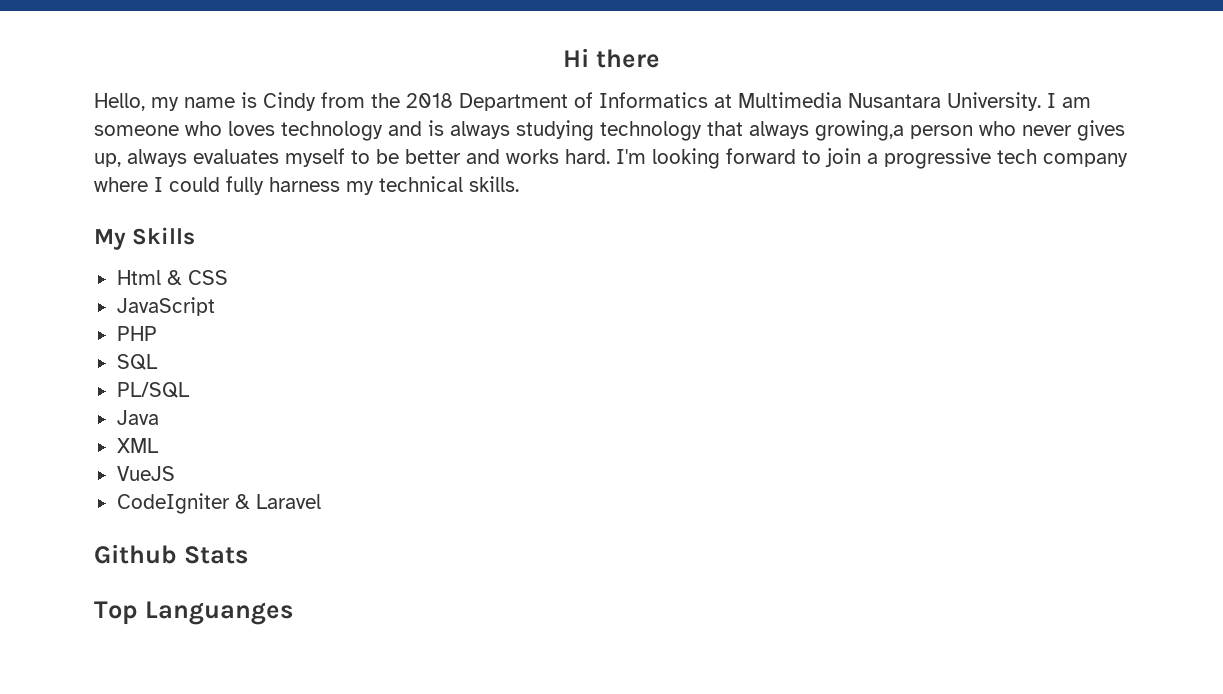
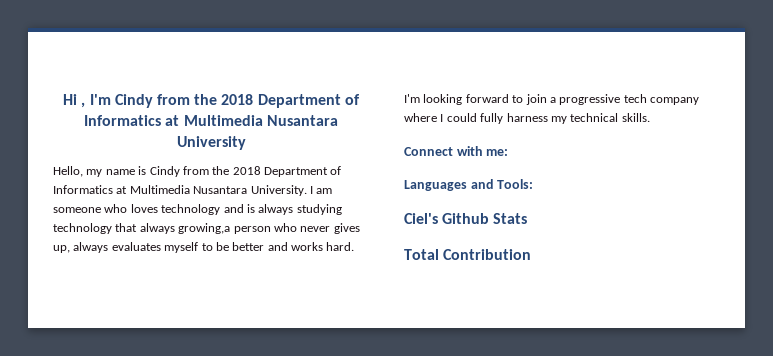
- Hi there
+ Hi , I'm Cindy from the 2018 Department of Informatics at Multimedia Nusantara University
- My Skills
- Html & CSS
- JavaScript
- PHP
- SQL
- PL/SQL
- Java
- XML
- VueJS
- CodeIgniter & Laravel
- Github Stats
+ Connect with me:
+ Languages and Tools:
+ Ciel's Github Stats
- Top Languanges
+ Total Contribution

